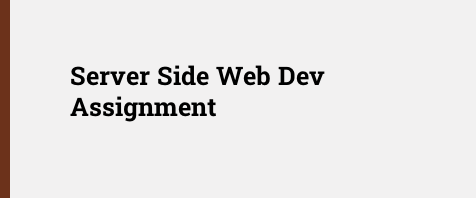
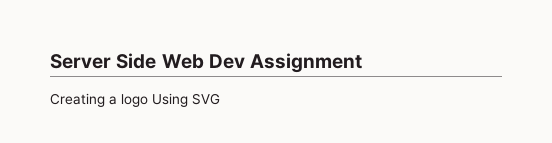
+ Creating a logo Using SVG

